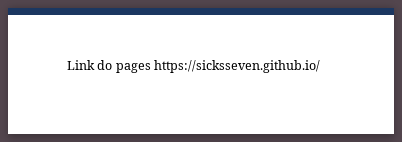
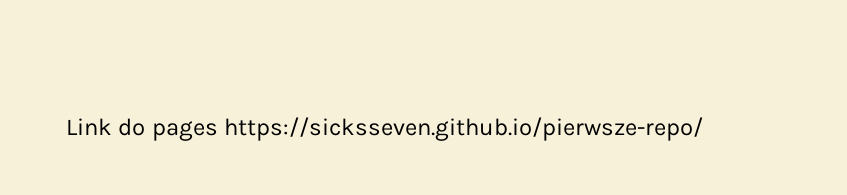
- Link do pages https://sicksseven.github.io/
+ Link do pages https://sicksseven.github.io/pierwsze-repo/

